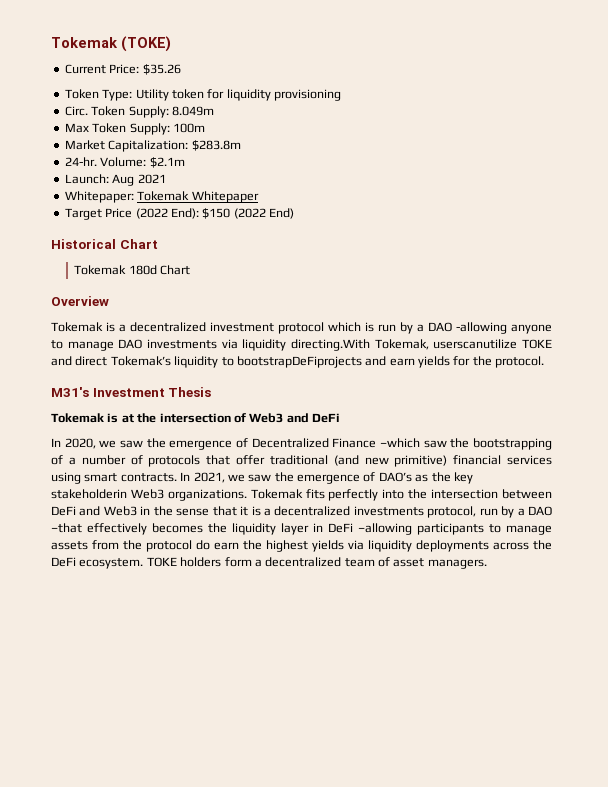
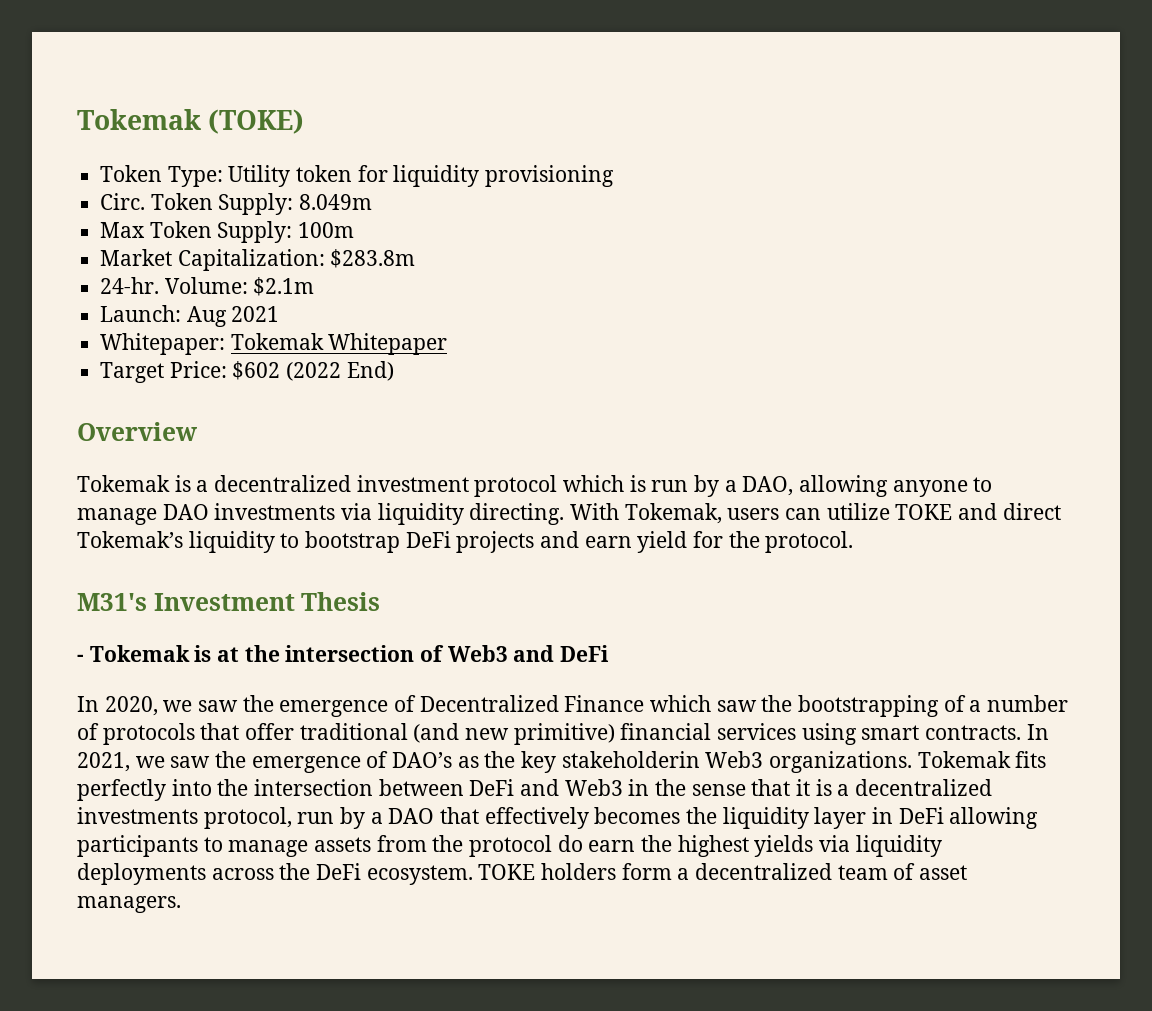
- Current Price: $35.26
- Target Price (2022 End): $150 (2022 End)
- Historical Chart
- Tokemak 180d Chart
+ Target Price: $602 (2022 End)
- Tokemak is a decentralized investment protocol which is run by a DAO -allowing anyone to manage DAO investments via liquidity directing.With Tokemak, userscanutilize TOKE and direct Tokemak’s liquidity to bootstrapDeFiprojects and earn yields for the protocol.
+ Tokemak is a decentralized investment protocol which is run by a DAO, allowing anyone to manage DAO investments via liquidity directing. With Tokemak, users can utilize TOKE and direct Tokemak’s liquidity to bootstrap DeFi projects and earn yield for the protocol.
- Tokemak is at the intersection of Web3 and DeFi
+ - Tokemak is at the intersection of Web3 and DeFi
- In 2020, we saw the emergence of Decentralized Finance –which saw the bootstrapping of a number of protocols that offer traditional (and new primitive) financial services using smart contracts.
+ In 2020, we saw the emergence of Decentralized Finance which saw the bootstrapping of a number of protocols that offer traditional (and new primitive) financial services using smart contracts.
- Tokemak fits perfectly into the intersection between DeFi and Web3 in the sense that it is a decentralized investments protocol, run by a DAO –that effectively becomes the liquidity layer in DeFi –allowing participants to manage assets from the protocol do earn the highest yields via liquidity deployments across the DeFi ecosystem.
+ Tokemak fits perfectly into the intersection between DeFi and Web3 in the sense that it is a decentralized investments protocol, run by a DAO that effectively becomes the liquidity layer in DeFi allowing participants to manage assets from the protocol do earn the highest yields via liquidity deployments across the DeFi ecosystem.

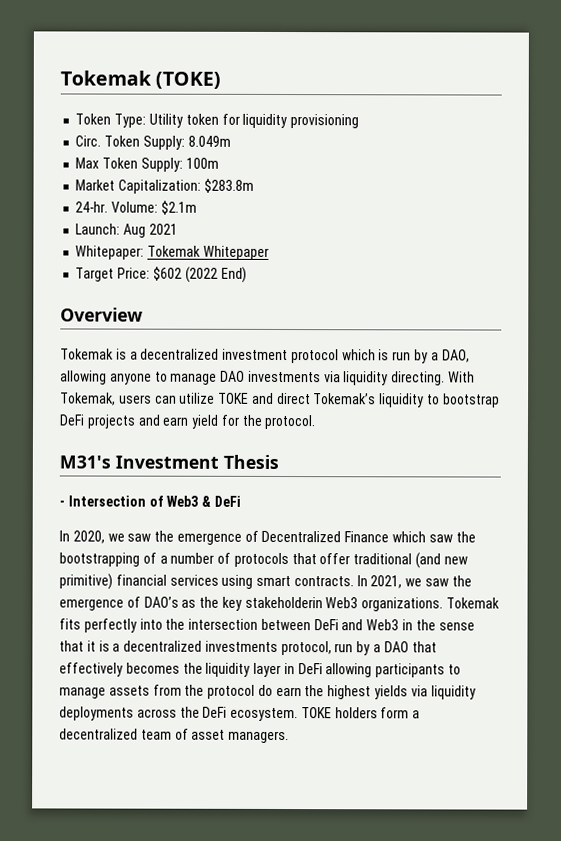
- - Tokemak is at the intersection of Web3 and DeFi
+ - Intersection of Web3 & DeFi

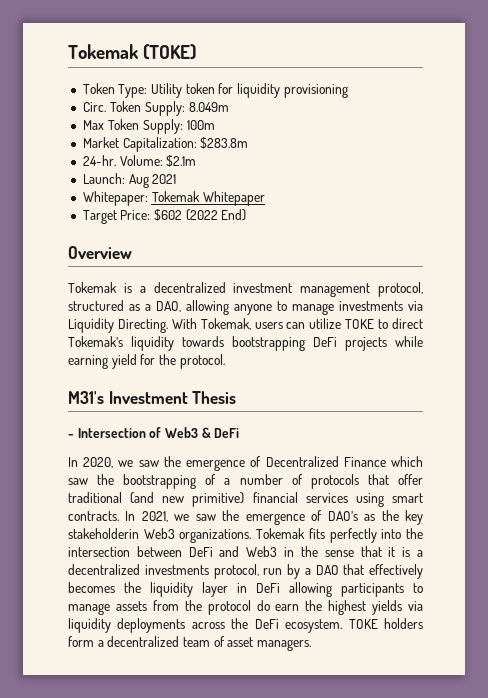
- Tokemak is a decentralized investment protocol which is run by a DAO, allowing anyone to manage DAO investments via liquidity directing.
+ Tokemak is a decentralized investment management protocol, structured as a DAO, allowing anyone to manage investments via Liquidity Directing.
- With Tokemak, users can utilize TOKE and direct Tokemak’s liquidity to bootstrap DeFi projects and earn yield for the protocol.
+ With Tokemak, users can utilize TOKE to direct Tokemak’s liquidity towards bootstrapping DeFi projects while earning yield for the protocol.

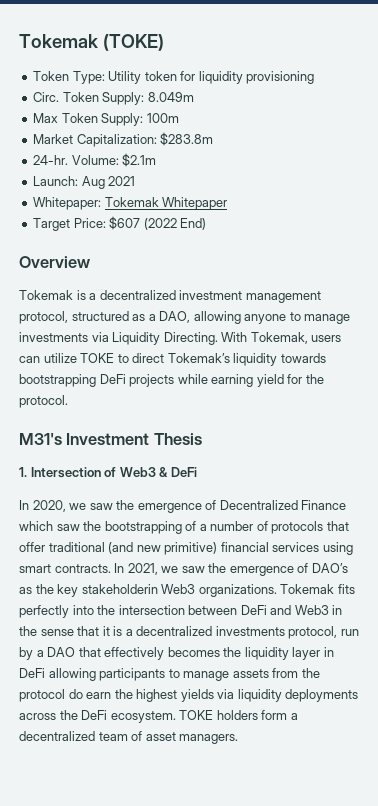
- Target Price: $602 (2022 End)
+ Target Price: $607 (2022 End)
- - Intersection of Web3 & DeFi
+ 1. Intersection of Web3 & DeFi

